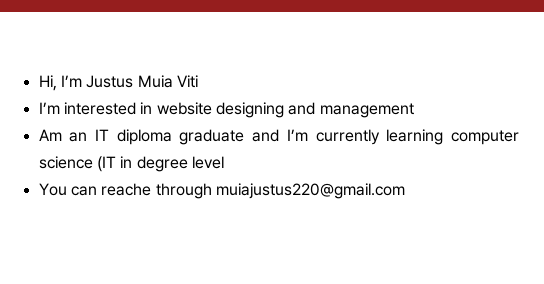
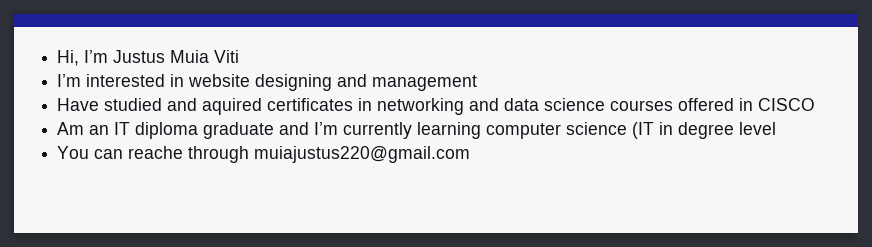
+ Have studied and aquired certificates in networking and data science courses offered in CISCO

